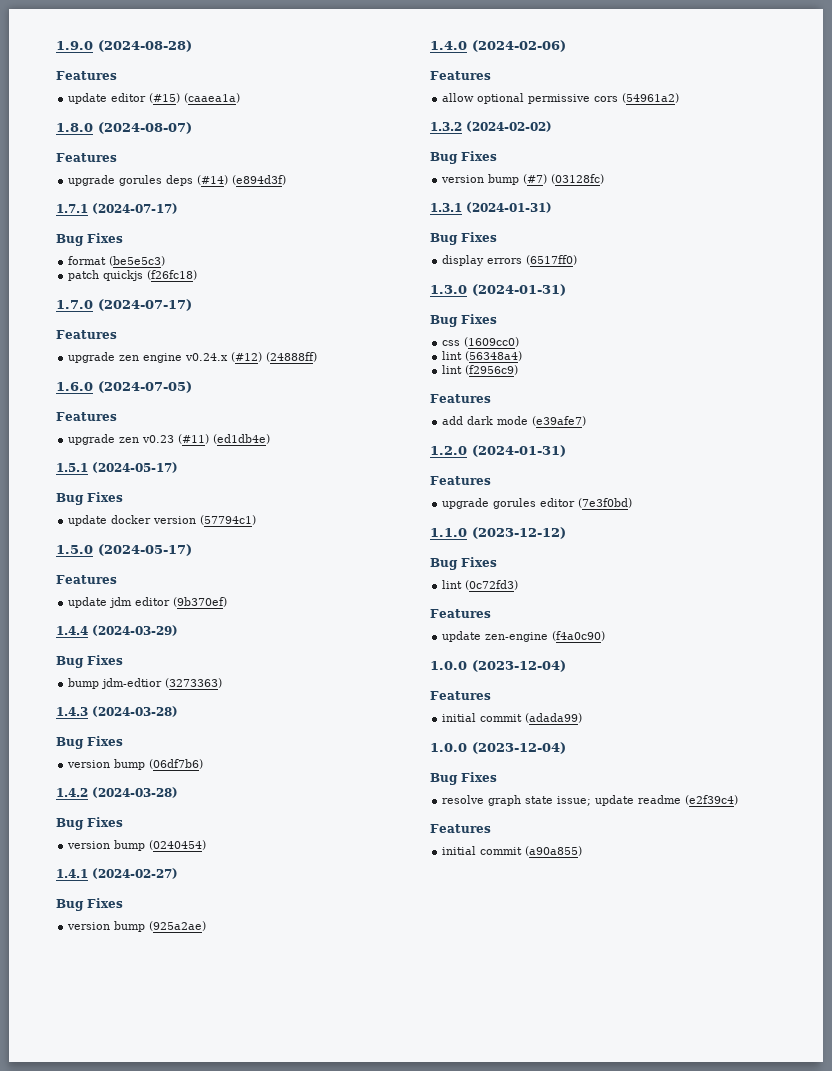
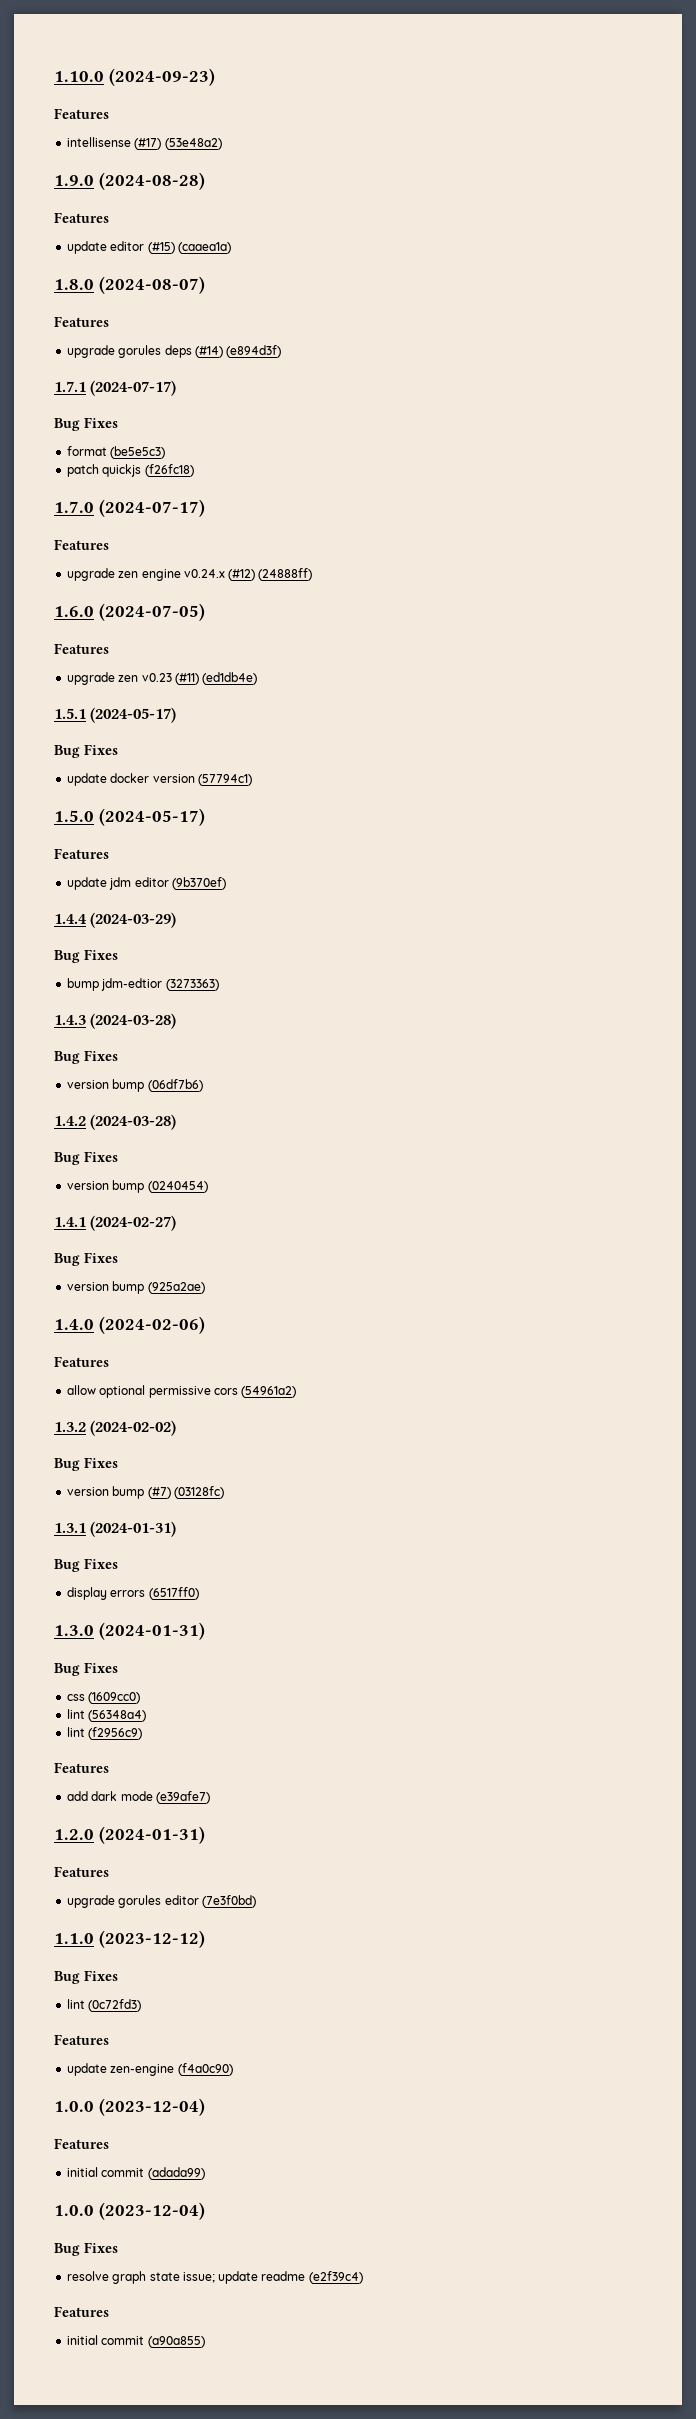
+ 1.10.0 (2024-09-23)
+ Features
+ intellisense (#17) (53e48a2)

